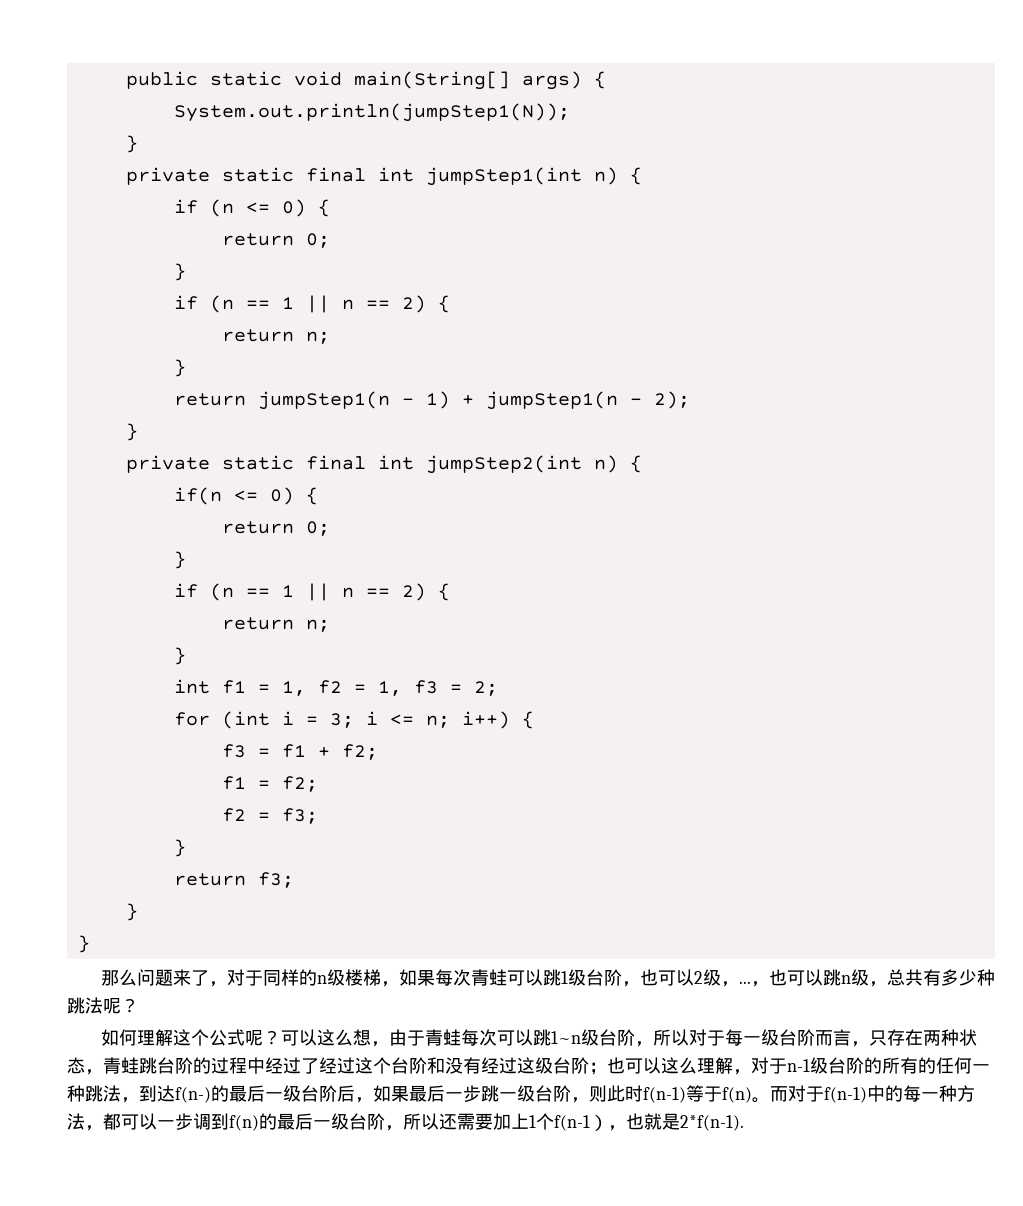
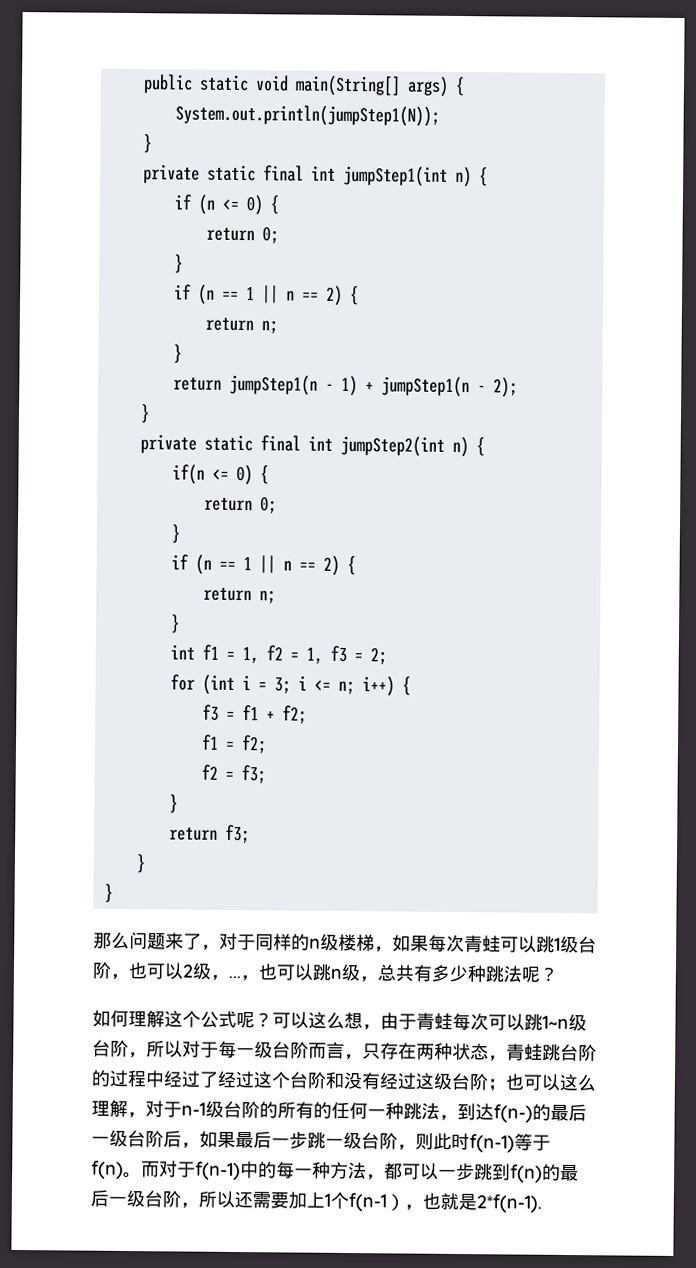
- 而对于f(n-1)中的每一种方法，都可以一步调到f(n)的最后一级台阶，所以还需要加上1个f(n-1），也就是2*f(n-1).
+ 而对于f(n-1)中的每一种方法，都可以一步跳到f(n)的最后一级台阶，所以还需要加上1个f(n-1），也就是2*f(n-1).

